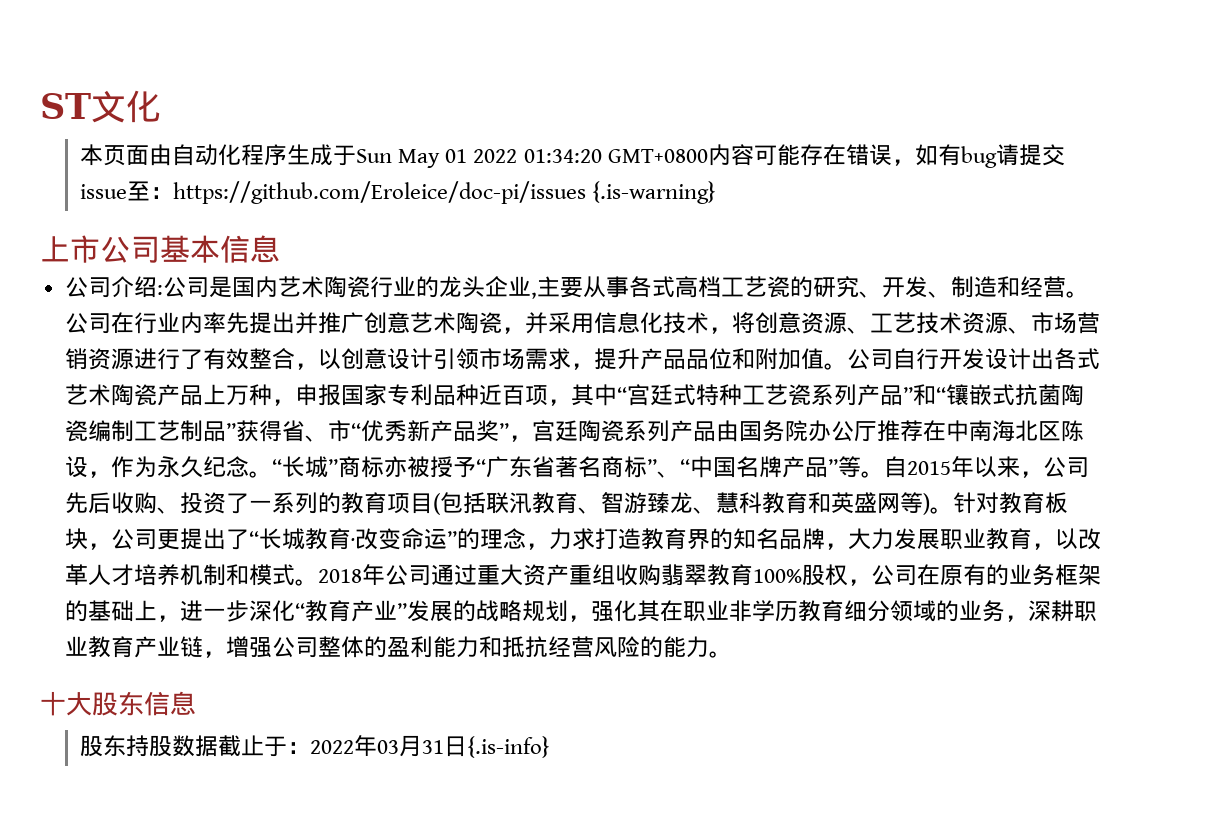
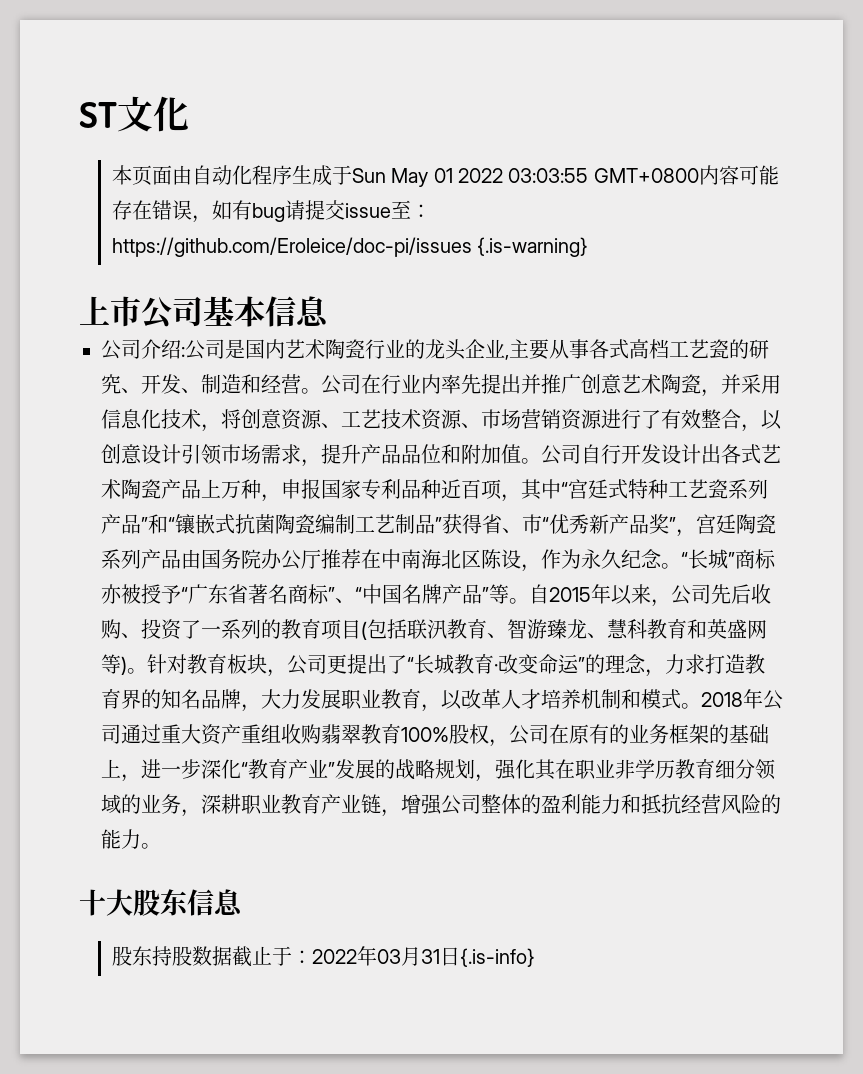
- 本页面由自动化程序生成于Sun May 01 2022 01:34:20 GMT+0800内容可能存在错误，如有bug请提交issue至：https://github.com/Eroleice/doc-pi/issues {.is-warning}
+ 本页面由自动化程序生成于Sun May 01 2022 03:03:55 GMT+0800内容可能存在错误，如有bug请提交issue至：https://github.com/Eroleice/doc-pi/issues {.is-warning}

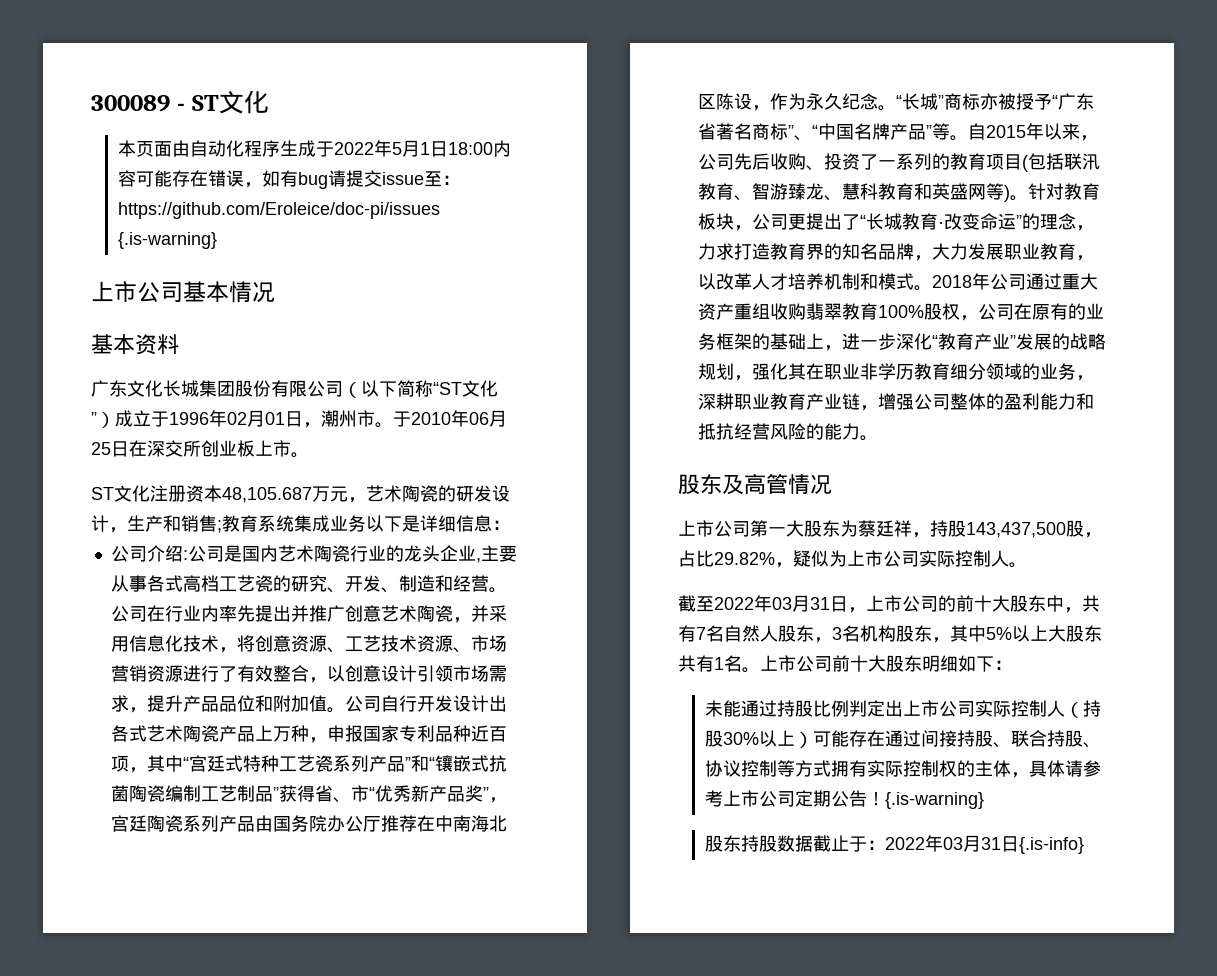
- ST文化
+ 300089 - ST文化
- 本页面由自动化程序生成于Sun May 01 2022 03:03:55 GMT+0800内容可能存在错误，如有bug请提交issue至：https://github.com/Eroleice/doc-pi/issues {.is-warning}
+ 本页面由自动化程序生成于2022年5月1日18:00内容可能存在错误，如有bug请提交issue至：https://github.com/Eroleice/doc-pi/issues {.is-warning}
- 上市公司基本信息
+ 上市公司基本情况
+ 基本资料
+ 广东文化长城集团股份有限公司（以下简称“ST文化”）成立于1996年02月01日，潮州市。于2010年06月25日在深交所创业板上市。
+ ST文化注册资本48,105.687万元，艺术陶瓷的研发设计，生产和销售;教育系统集成业务以下是详细信息：
- 十大股东信息
+ 股东及高管情况
+ 上市公司第一大股东为蔡廷祥，持股143,437,500股，占比29.82%，疑似为上市公司实际控制人。
+ 截至2022年03月31日，上市公司的前十大股东中，共有7名自然人股东，3名机构股东，其中5%以上大股东共有1名。上市公司前十大股东明细如下：
+ 未能通过持股比例判定出上市公司实际控制人（持股30%以上）可能存在通过间接持股、联合持股、协议控制等方式拥有实际控制权的主体，具体请参考上市公司定期公告！{.is-warning}

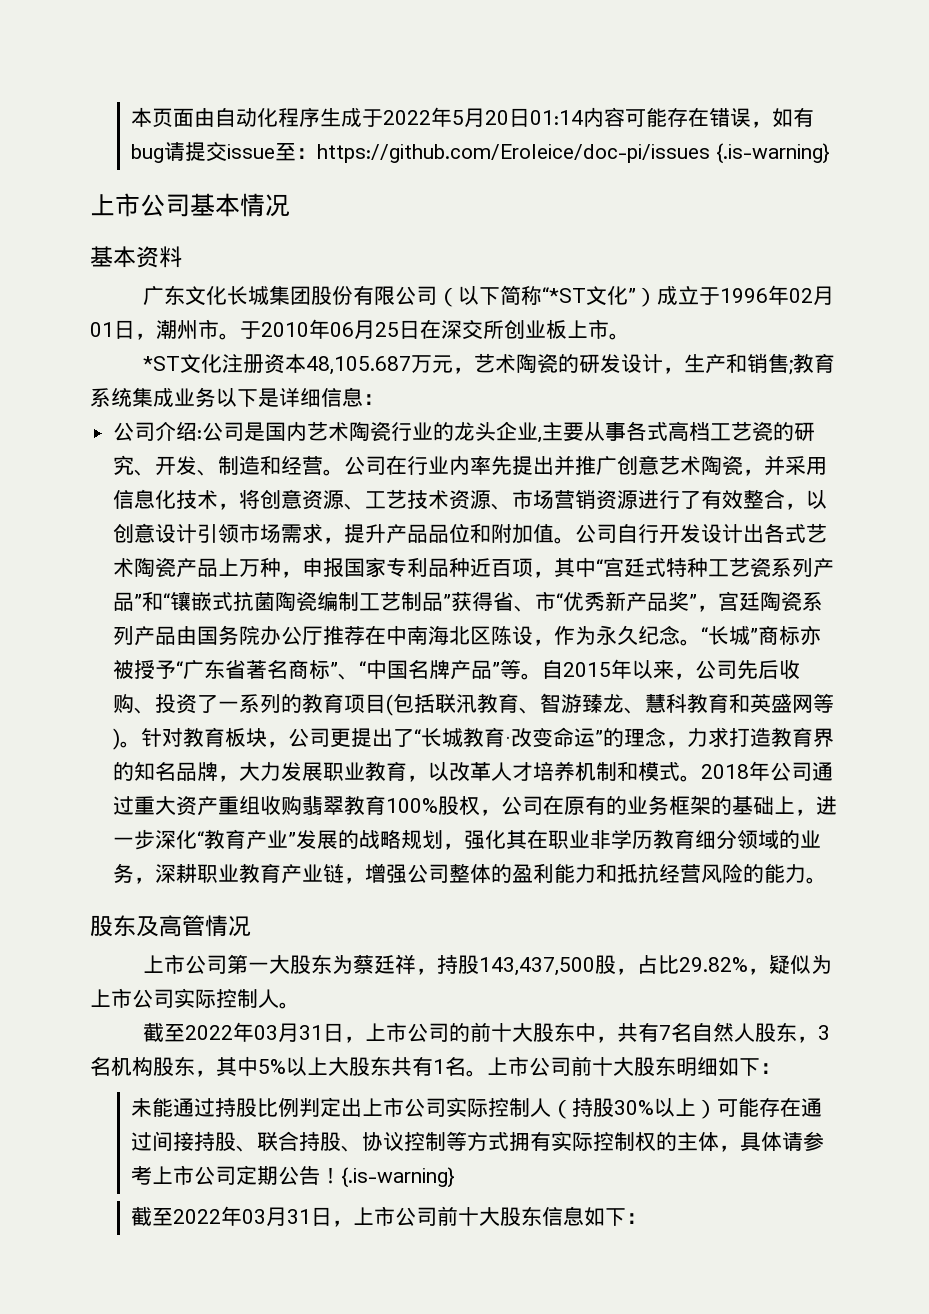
- 300089 - ST文化
- 本页面由自动化程序生成于2022年5月1日18:00内容可能存在错误，如有bug请提交issue至：https://github.com/Eroleice/doc-pi/issues {.is-warning}
+ 本页面由自动化程序生成于2022年5月20日01:14内容可能存在错误，如有bug请提交issue至：https://github.com/Eroleice/doc-pi/issues {.is-warning}
- 广东文化长城集团股份有限公司（以下简称“ST文化”）成立于1996年02月01日，潮州市。
+ 广东文化长城集团股份有限公司（以下简称“*ST文化”）成立于1996年02月01日，潮州市。
- ST文化注册资本48,105.687万元，艺术陶瓷的研发设计，生产和销售;教育系统集成业务以下是详细信息：
+ *ST文化注册资本48,105.687万元，艺术陶瓷的研发设计，生产和销售;教育系统集成业务以下是详细信息：
- 股东持股数据截止于：2022年03月31日{.is-info}
+ 截至2022年03月31日，上市公司前十大股东信息如下：

